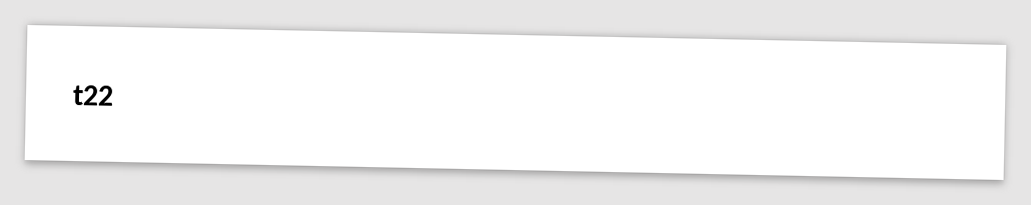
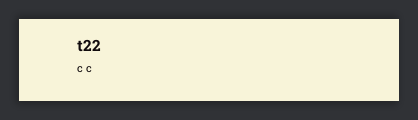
+ c c

